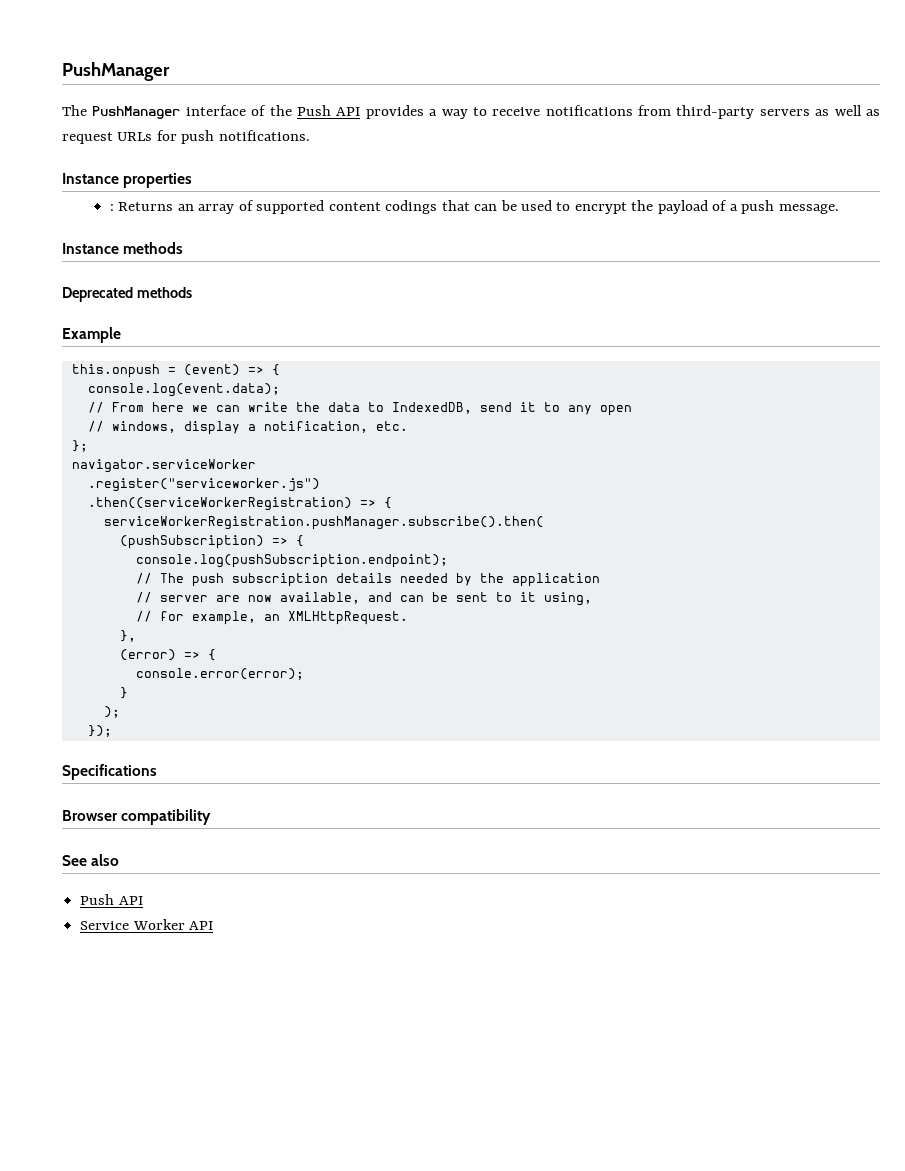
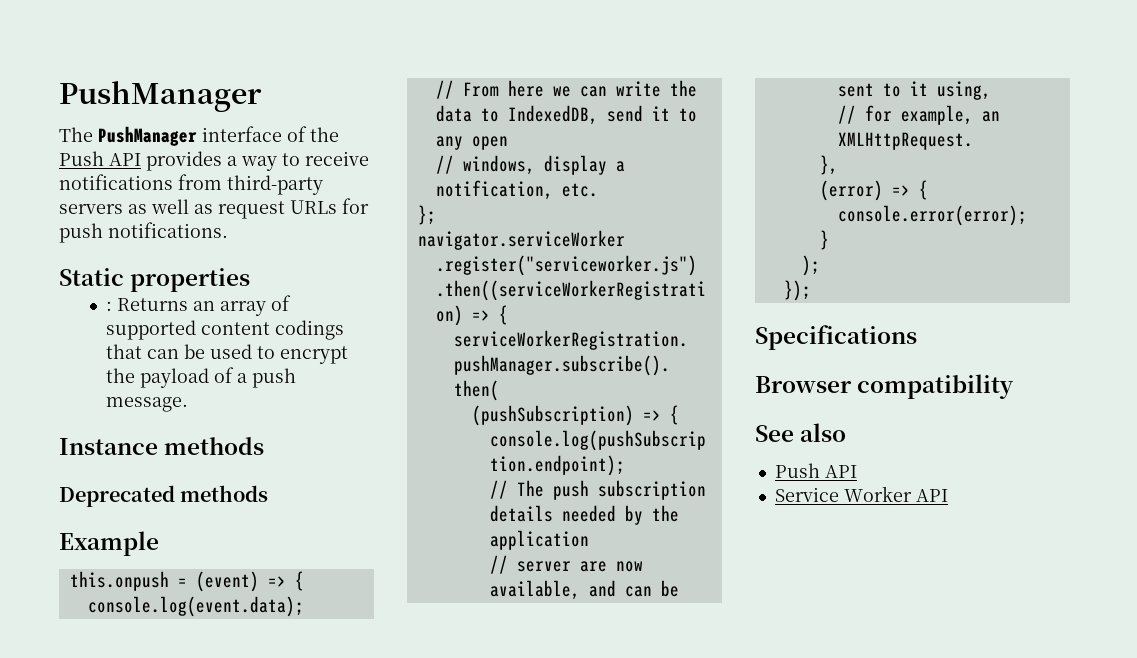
- Instance properties
+ Static properties

